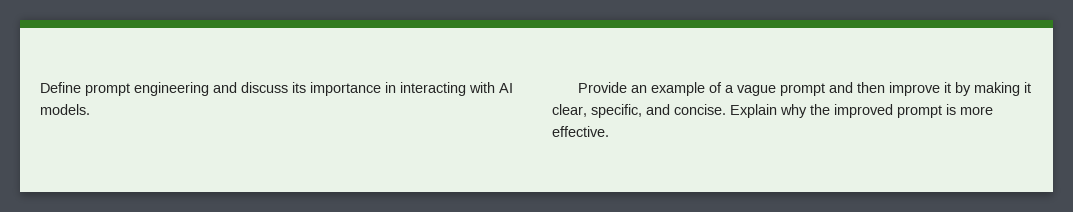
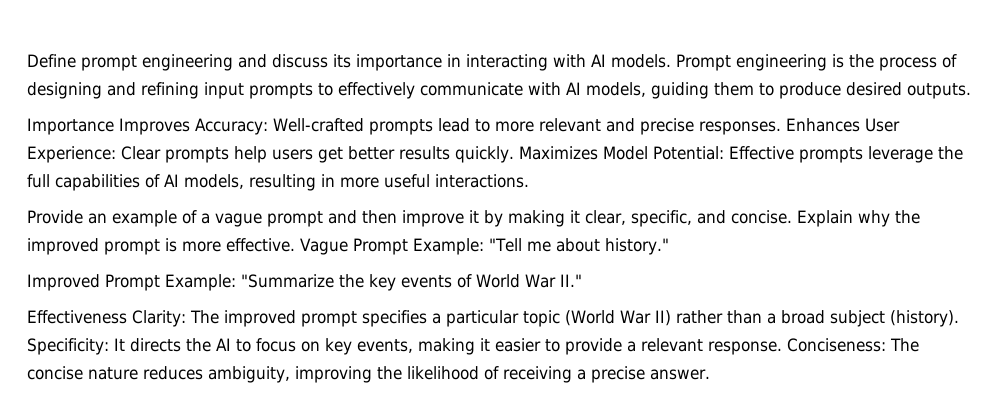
+ Prompt engineering is the process of designing and refining input prompts to effectively communicate with AI models, guiding them to produce desired outputs.
+ Importance Improves Accuracy: Well-crafted prompts lead to more relevant and precise responses. Enhances User Experience: Clear prompts help users get better results quickly. Maximizes Model Potential: Effective prompts leverage the full capabilities of AI models, resulting in more useful interactions.
+ Vague Prompt Example: "Tell me about history."
+ Improved Prompt Example: "Summarize the key events of World War II."
+ Effectiveness Clarity: The improved prompt specifies a particular topic (World War II) rather than a broad subject (history). Specificity: It directs the AI to focus on key events, making it easier to provide a relevant response. Conciseness: The concise nature reduces ambiguity, improving the likelihood of receiving a precise answer.

